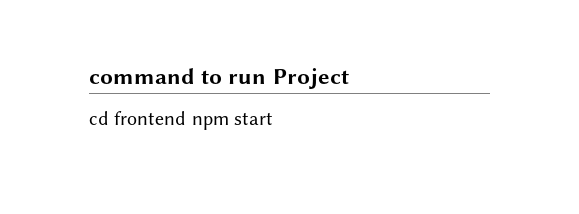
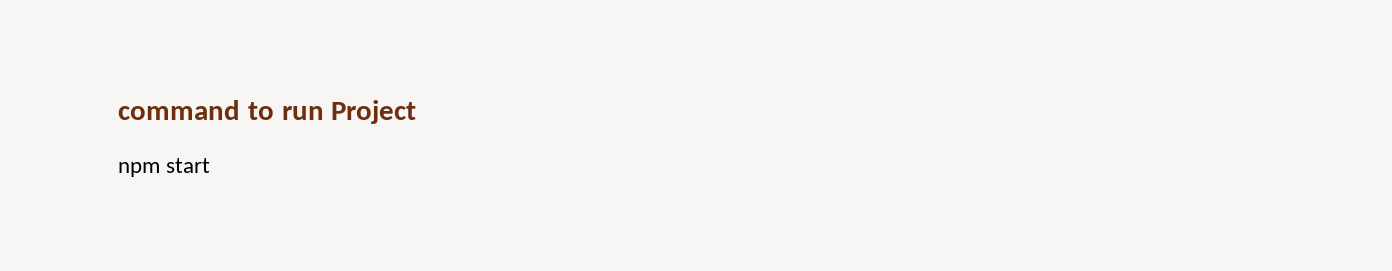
- cd frontend npm start
+ npm start

